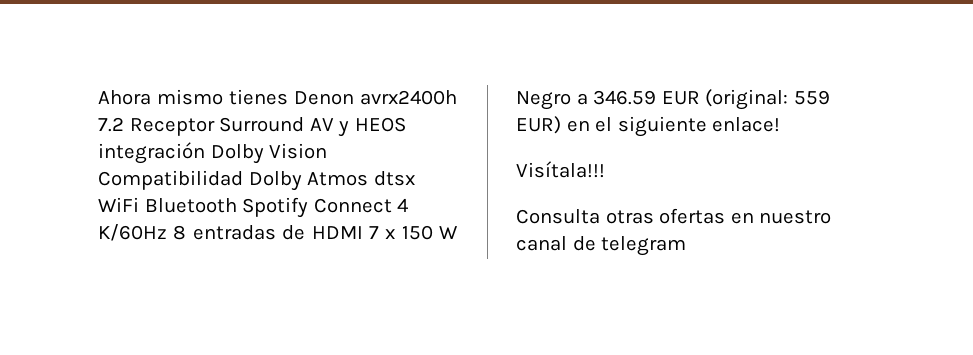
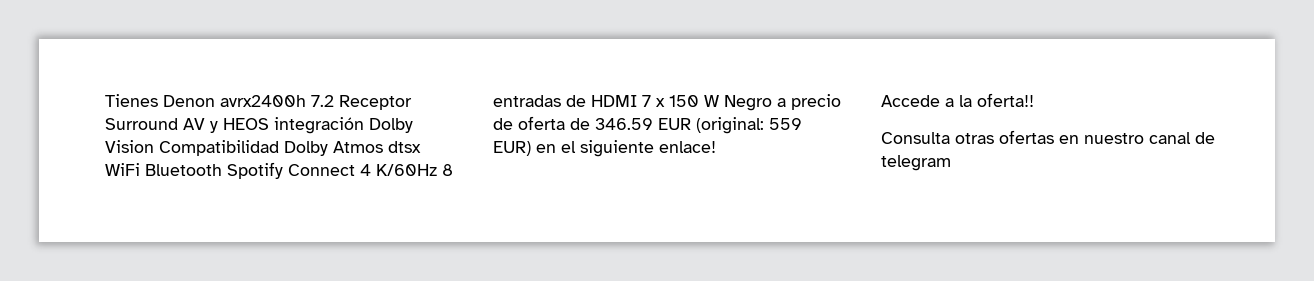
- Ahora mismo tienes Denon avrx2400h 7.2 Receptor Surround AV y HEOS integración Dolby Vision Compatibilidad Dolby Atmos dtsx WiFi Bluetooth Spotify Connect 4 K/60Hz 8 entradas de HDMI 7 x 150 W Negro a 346.59 EUR (original: 559 EUR) en el siguiente enlace!
+ Tienes Denon avrx2400h 7.2 Receptor Surround AV y HEOS integración Dolby Vision Compatibilidad Dolby Atmos dtsx WiFi Bluetooth Spotify Connect 4 K/60Hz 8 entradas de HDMI 7 x 150 W Negro a precio de oferta de 346.59 EUR (original: 559 EUR) en el siguiente enlace!
- Visítala!!!
+ Accede a la oferta!!

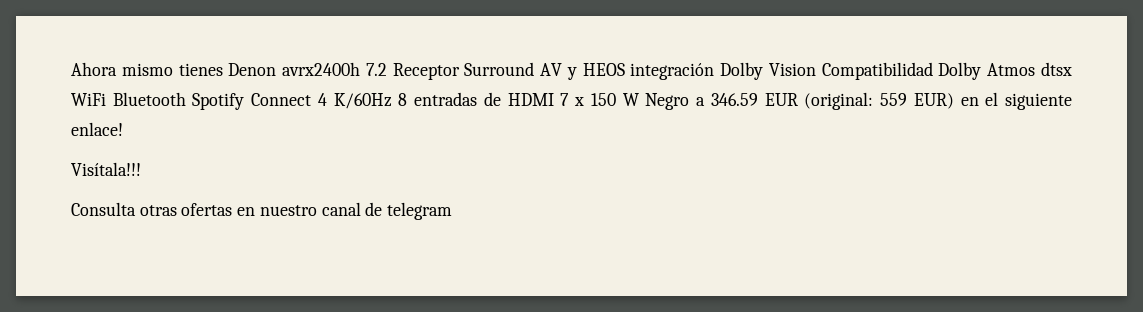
- Tienes Denon avrx2400h 7.2 Receptor Surround AV y HEOS integración Dolby Vision Compatibilidad Dolby Atmos dtsx WiFi Bluetooth Spotify Connect 4 K/60Hz 8 entradas de HDMI 7 x 150 W Negro a precio de oferta de 346.59 EUR (original: 559 EUR) en el siguiente enlace!
+ Ahora mismo tienes Denon avrx2400h 7.2 Receptor Surround AV y HEOS integración Dolby Vision Compatibilidad Dolby Atmos dtsx WiFi Bluetooth Spotify Connect 4 K/60Hz 8 entradas de HDMI 7 x 150 W Negro a 346.59 EUR (original: 559 EUR) en el siguiente enlace!
- Accede a la oferta!!
+ Visítala!!!

